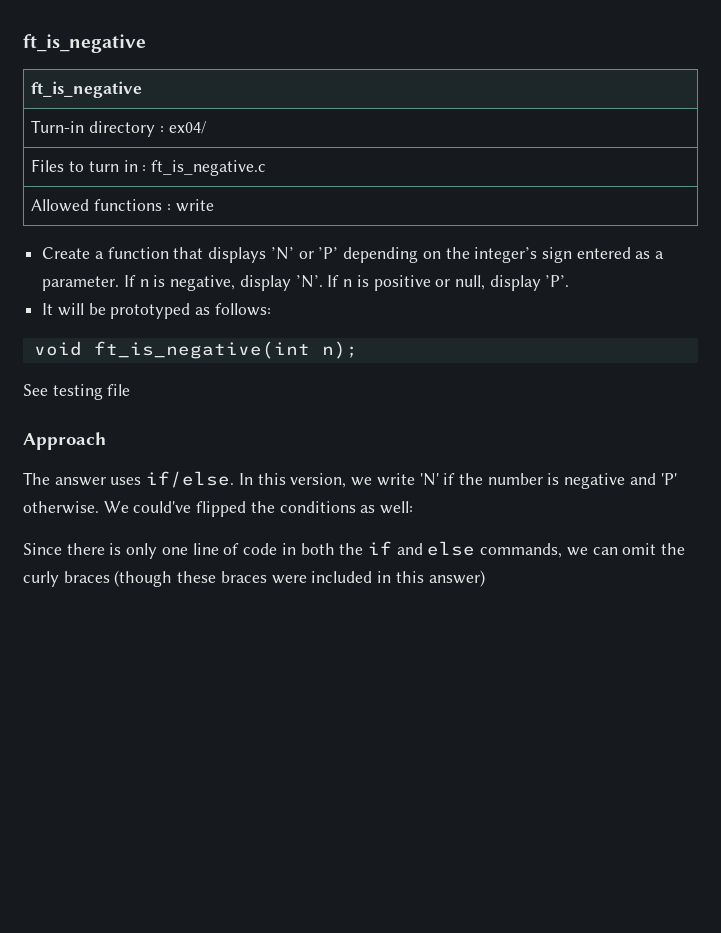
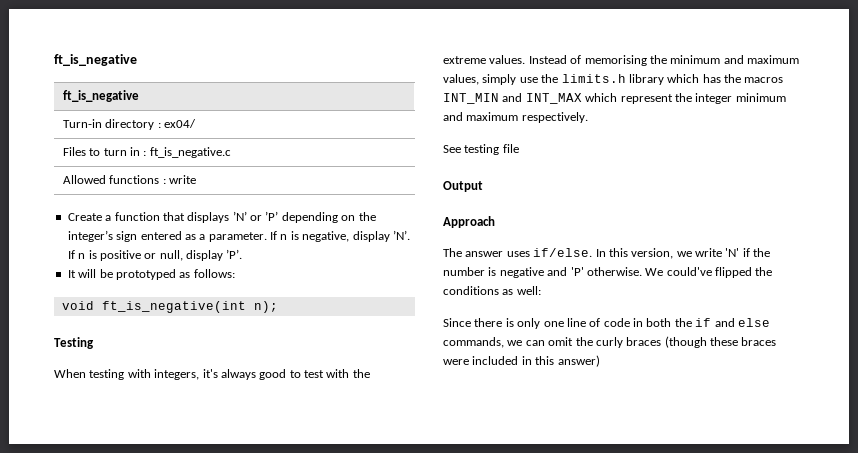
+ Testing
+ When testing with integers, it's always good to test with the extreme values. Instead of memorising the minimum and maximum values, simply use the limits.h library which has the macros INT_MIN and INT_MAX which represent the integer minimum and maximum respectively.
+ Output

